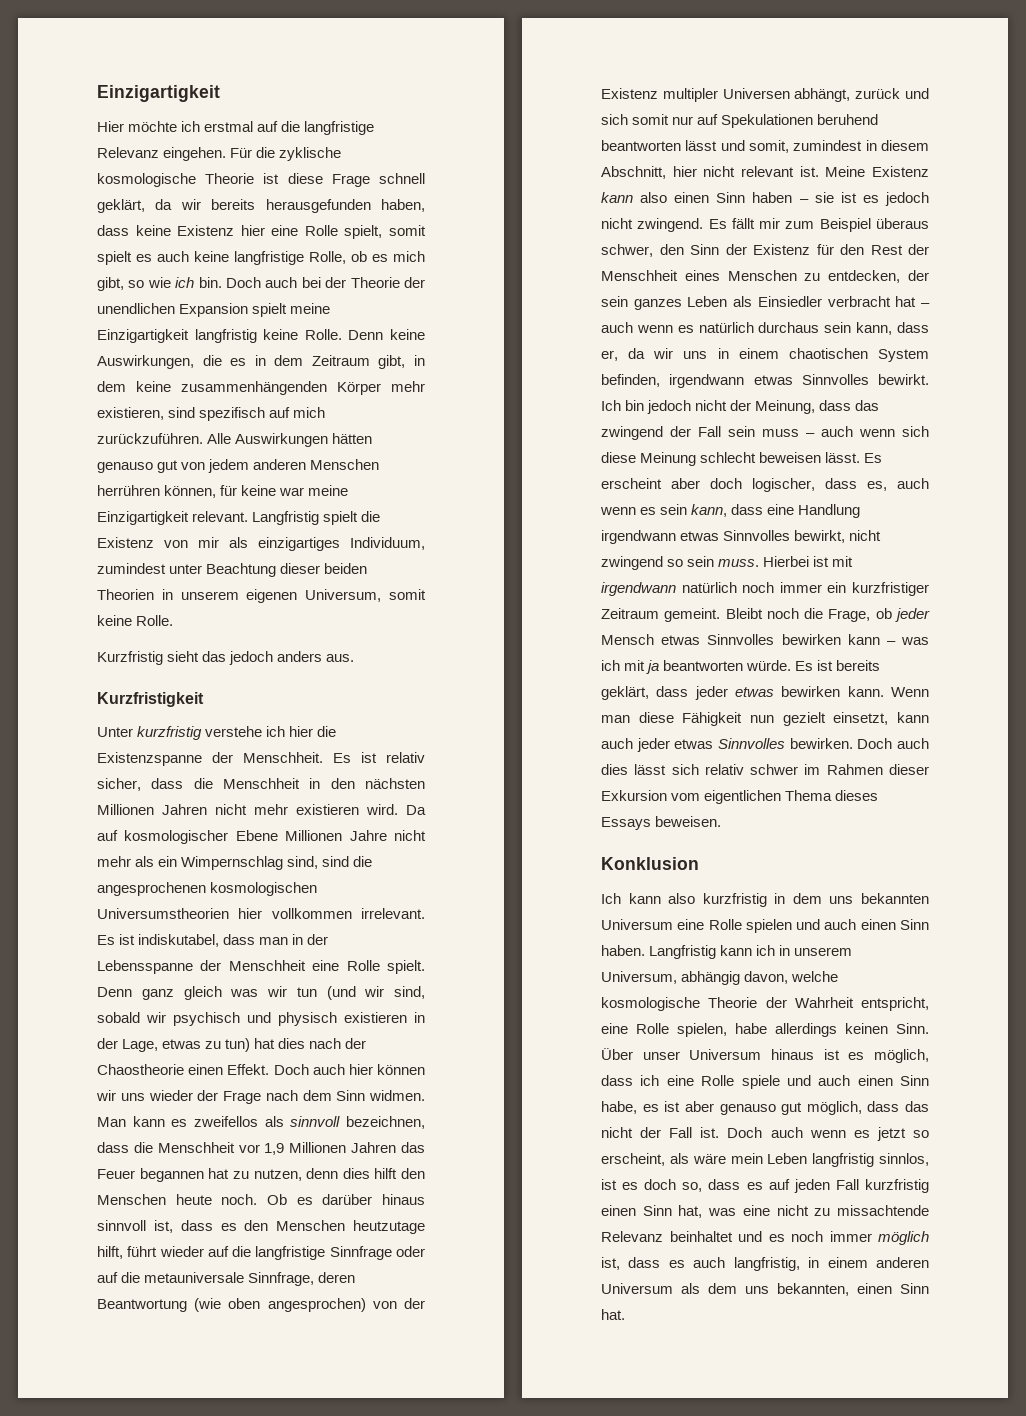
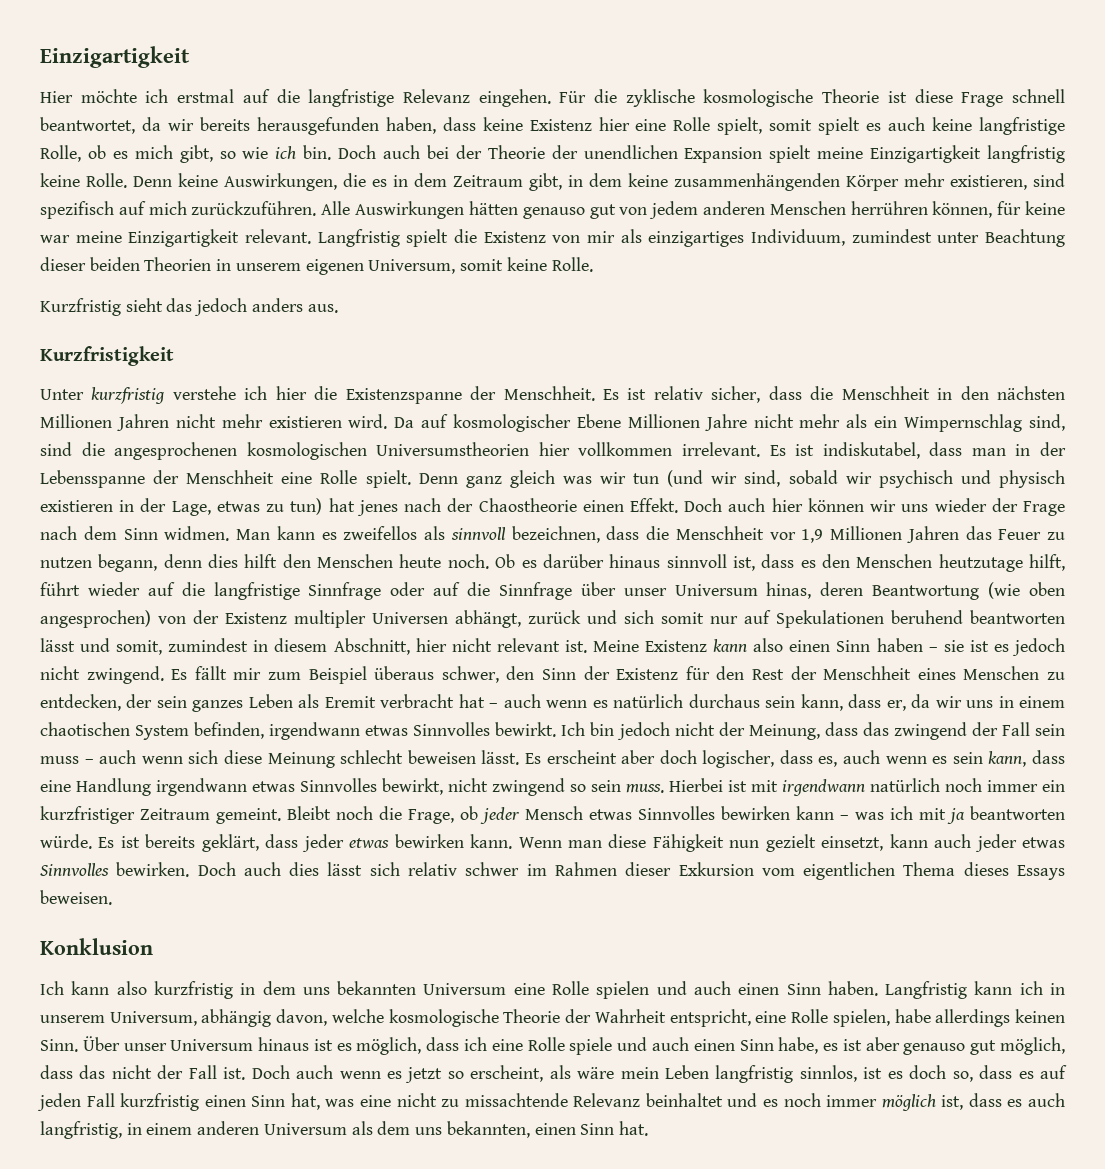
- Für die zyklische kosmologische Theorie ist diese Frage schnell geklärt, da wir bereits herausgefunden haben, dass keine Existenz hier eine Rolle spielt, somit spielt es auch keine langfristige Rolle, ob es mich gibt, so wie ich bin.
+ Für die zyklische kosmologische Theorie ist diese Frage schnell beantwortet, da wir bereits herausgefunden haben, dass keine Existenz hier eine Rolle spielt, somit spielt es auch keine langfristige Rolle, ob es mich gibt, so wie ich bin.
- Denn ganz gleich was wir tun (und wir sind, sobald wir psychisch und physisch existieren in der Lage, etwas zu tun) hat dies nach der Chaostheorie einen Effekt.
+ Denn ganz gleich was wir tun (und wir sind, sobald wir psychisch und physisch existieren in der Lage, etwas zu tun) hat jenes nach der Chaostheorie einen Effekt.
- Man kann es zweifellos als sinnvoll bezeichnen, dass die Menschheit vor 1,9 Millionen Jahren das Feuer begannen hat zu nutzen, denn dies hilft den Menschen heute noch.
+ Man kann es zweifellos als sinnvoll bezeichnen, dass die Menschheit vor 1,9 Millionen Jahren das Feuer zu nutzen begann, denn dies hilft den Menschen heute noch.
- Ob es darüber hinaus sinnvoll ist, dass es den Menschen heutzutage hilft, führt wieder auf die langfristige Sinnfrage oder auf die metauniversale Sinnfrage, deren Beantwortung (wie oben angesprochen) von der Existenz multipler Universen abhängt, zurück und sich somit nur auf Spekulationen beruhend beantworten lässt und somit, zumindest in diesem Abschnitt, hier nicht relevant ist.
+ Ob es darüber hinaus sinnvoll ist, dass es den Menschen heutzutage hilft, führt wieder auf die langfristige Sinnfrage oder auf die Sinnfrage über unser Universum hinas, deren Beantwortung (wie oben angesprochen) von der Existenz multipler Universen abhängt, zurück und sich somit nur auf Spekulationen beruhend beantworten lässt und somit, zumindest in diesem Abschnitt, hier nicht relevant ist.
- Es fällt mir zum Beispiel überaus schwer, den Sinn der Existenz für den Rest der Menschheit eines Menschen zu entdecken, der sein ganzes Leben als Einsiedler verbracht hat – auch wenn es natürlich durchaus sein kann, dass er, da wir uns in einem chaotischen System befinden, irgendwann etwas Sinnvolles bewirkt.
+ Es fällt mir zum Beispiel überaus schwer, den Sinn der Existenz für den Rest der Menschheit eines Menschen zu entdecken, der sein ganzes Leben als Eremit verbracht hat – auch wenn es natürlich durchaus sein kann, dass er, da wir uns in einem chaotischen System befinden, irgendwann etwas Sinnvolles bewirkt.

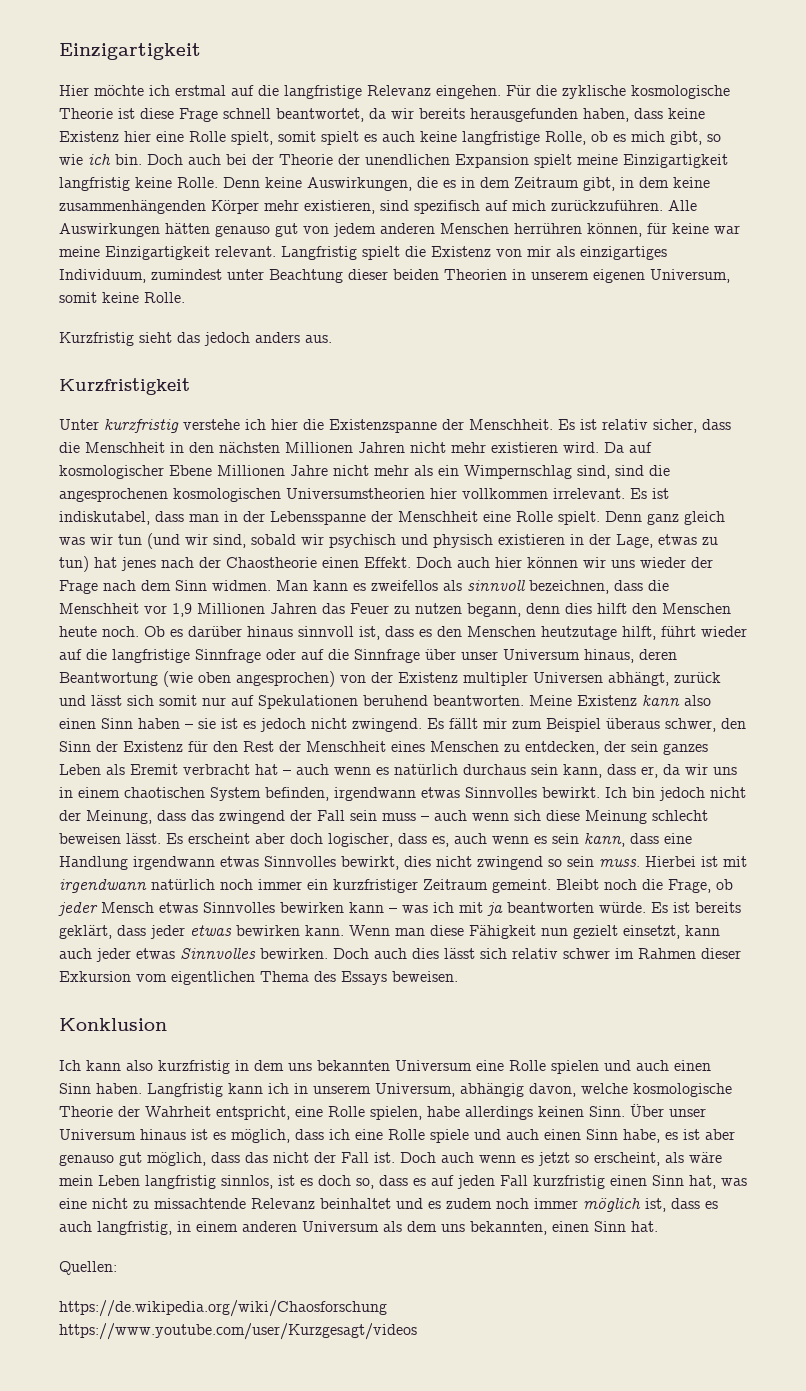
- Ob es darüber hinaus sinnvoll ist, dass es den Menschen heutzutage hilft, führt wieder auf die langfristige Sinnfrage oder auf die Sinnfrage über unser Universum hinas, deren Beantwortung (wie oben angesprochen) von der Existenz multipler Universen abhängt, zurück und sich somit nur auf Spekulationen beruhend beantworten lässt und somit, zumindest in diesem Abschnitt, hier nicht relevant ist.
+ Ob es darüber hinaus sinnvoll ist, dass es den Menschen heutzutage hilft, führt wieder auf die langfristige Sinnfrage oder auf die Sinnfrage über unser Universum hinaus, deren Beantwortung (wie oben angesprochen) von der Existenz multipler Universen abhängt, zurück und lässt sich somit nur auf Spekulationen beruhend beantworten.
- Es erscheint aber doch logischer, dass es, auch wenn es sein kann, dass eine Handlung irgendwann etwas Sinnvolles bewirkt, nicht zwingend so sein muss.
+ Es erscheint aber doch logischer, dass es, auch wenn es sein kann, dass eine Handlung irgendwann etwas Sinnvolles bewirkt, dies nicht zwingend so sein muss.
- Doch auch dies lässt sich relativ schwer im Rahmen dieser Exkursion vom eigentlichen Thema dieses Essays beweisen.
+ Doch auch dies lässt sich relativ schwer im Rahmen dieser Exkursion vom eigentlichen Thema des Essays beweisen.
- Doch auch wenn es jetzt so erscheint, als wäre mein Leben langfristig sinnlos, ist es doch so, dass es auf jeden Fall kurzfristig einen Sinn hat, was eine nicht zu missachtende Relevanz beinhaltet und es noch immer möglich ist, dass es auch langfristig, in einem anderen Universum als dem uns bekannten, einen Sinn hat.
+ Doch auch wenn es jetzt so erscheint, als wäre mein Leben langfristig sinnlos, ist es doch so, dass es auf jeden Fall kurzfristig einen Sinn hat, was eine nicht zu missachtende Relevanz beinhaltet und es zudem noch immer möglich ist, dass es auch langfristig, in einem anderen Universum als dem uns bekannten, einen Sinn hat.
+ Quellen:
+ https://de.wikipedia.org/wiki/Chaosforschung https://www.youtube.com/user/Kurzgesagt/videos

